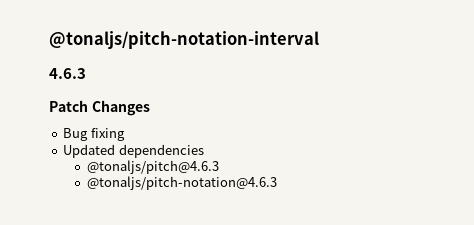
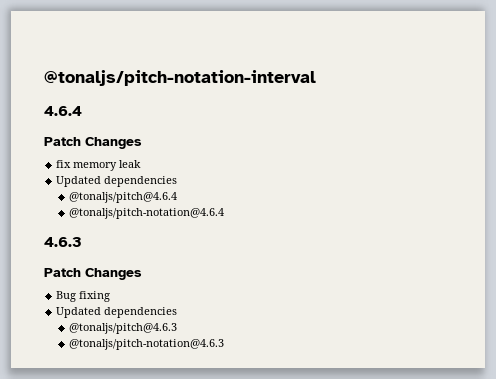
+ 4.6.4
+ Patch Changes
+ fix memory leak
+ Updated dependencies
+ @tonaljs/pitch@4.6.4
+ @tonaljs/pitch-notation@4.6.4

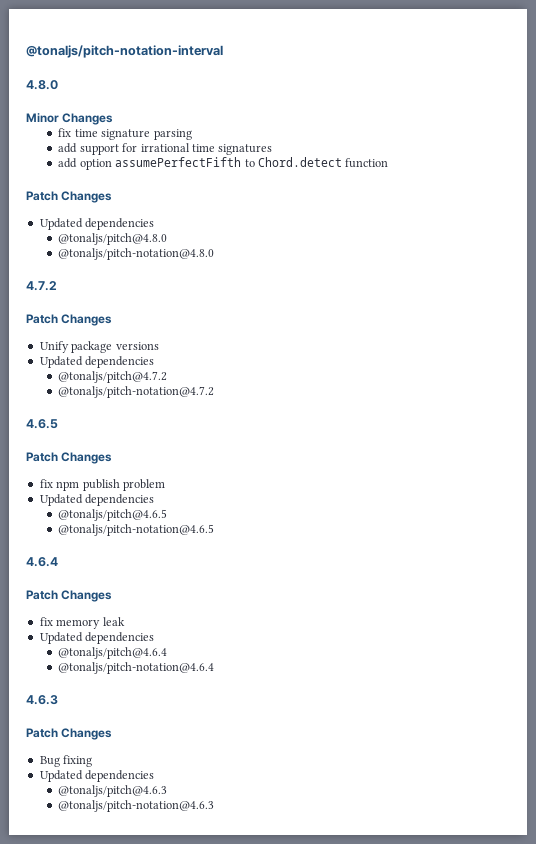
+ 4.8.0
+ Minor Changes
+ fix time signature parsing
+ add support for irrational time signatures
+ add option assumePerfectFifth to Chord.detect function
+ Patch Changes
+ Updated dependencies
+ @tonaljs/pitch@4.8.0
+ @tonaljs/pitch-notation@4.8.0
+ 4.7.2
+ Patch Changes
+ Unify package versions
+ Updated dependencies
+ @tonaljs/pitch@4.7.2
+ @tonaljs/pitch-notation@4.7.2
+ 4.6.5
+ Patch Changes
+ fix npm publish problem
+ Updated dependencies
+ @tonaljs/pitch@4.6.5
+ @tonaljs/pitch-notation@4.6.5

